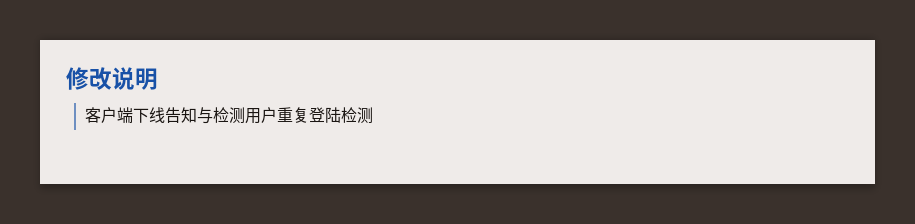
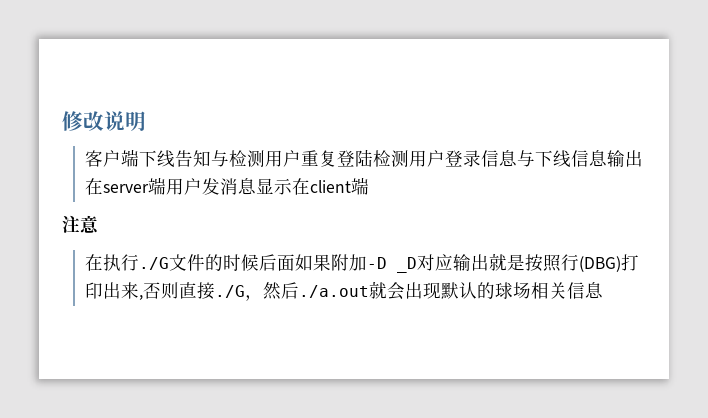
- 客户端下线告知与检测用户重复登陆检测
+ 客户端下线告知与检测用户重复登陆检测用户登录信息与下线信息输出在server端用户发消息显示在client端
+ 注意
+ 在执行./G文件的时候后面如果附加-D _D对应输出就是按照行(DBG)打印出来,否则直接./G，然后./a.out就会出现默认的球场相关信息

